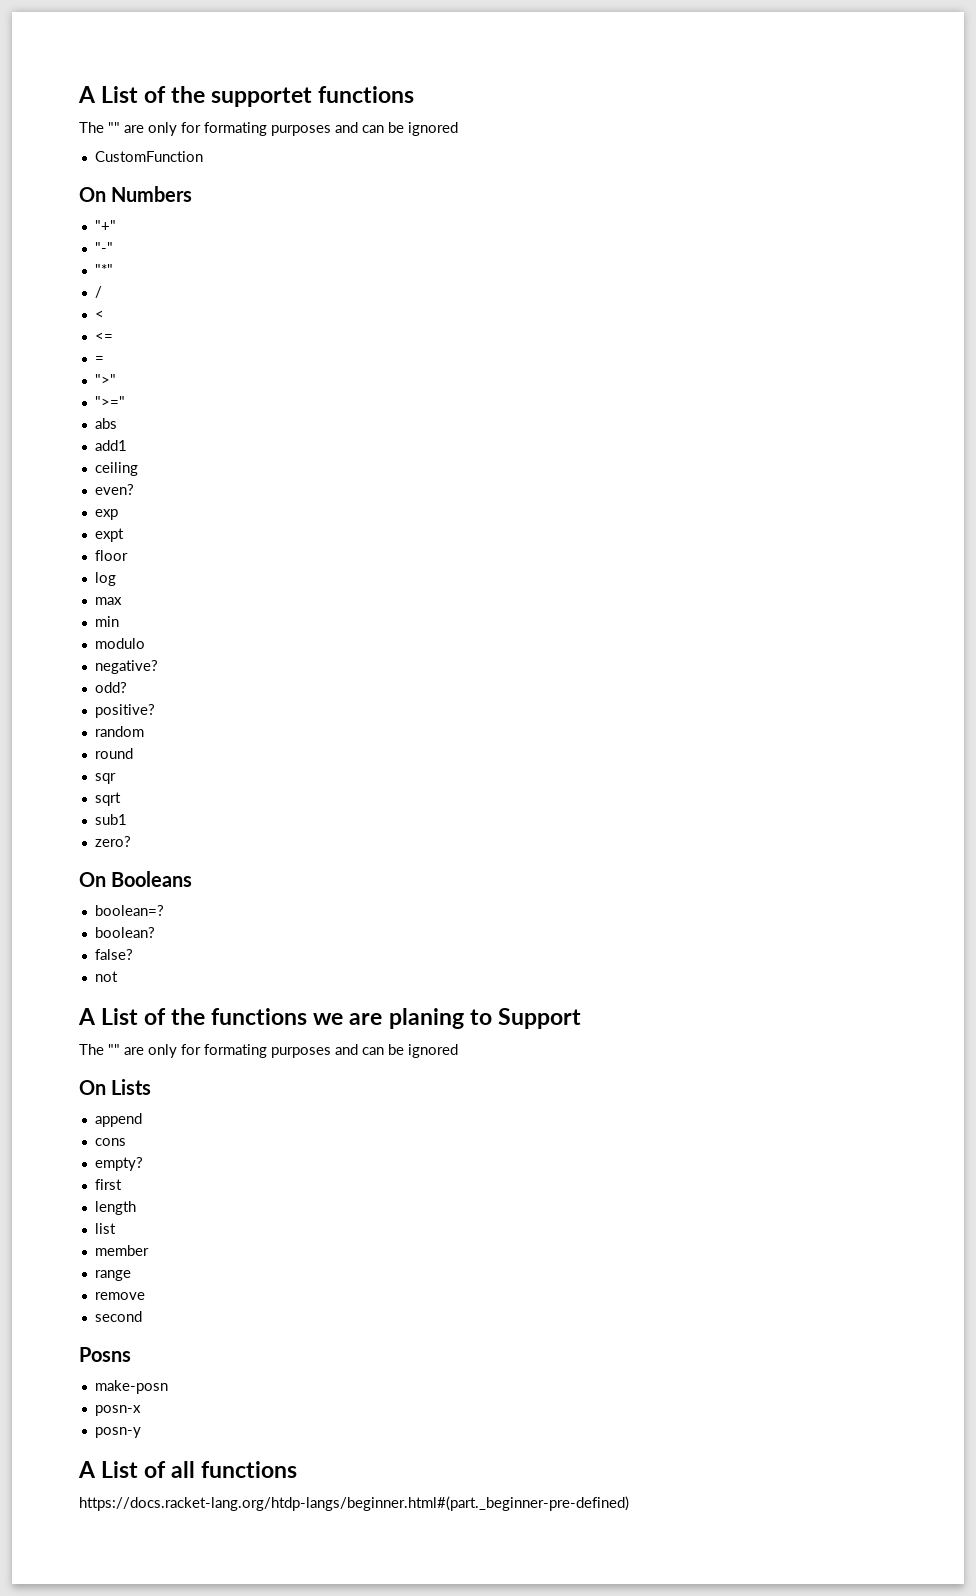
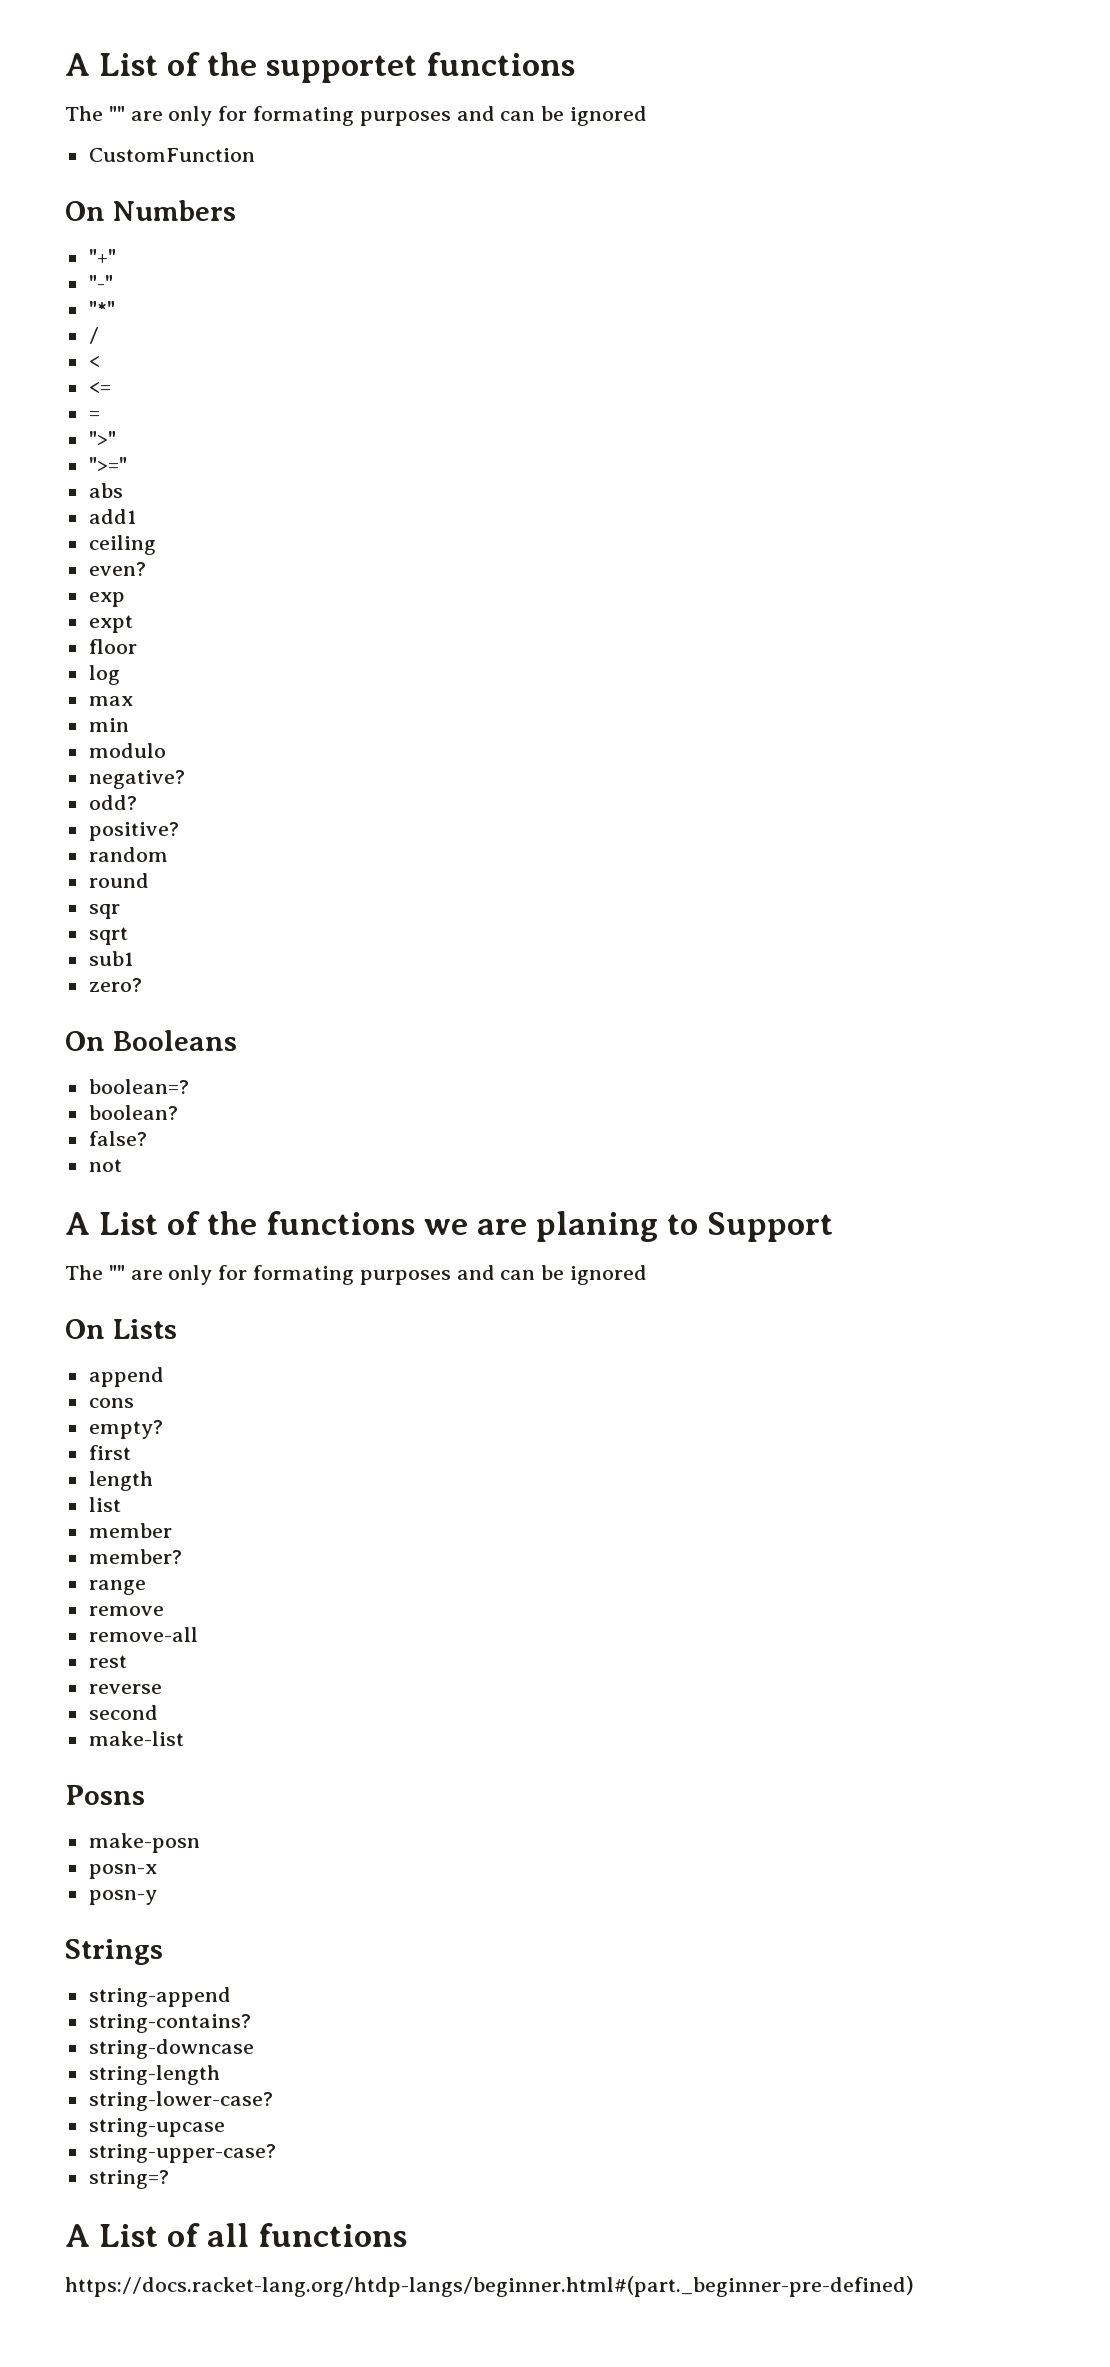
+ member?
+ remove-all
+ rest
+ reverse
+ make-list
+ Strings
+ string-append
+ string-contains?
+ string-downcase
+ string-length
+ string-lower-case?
+ string-upcase
+ string-upper-case?
+ string=?

